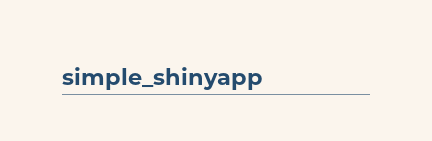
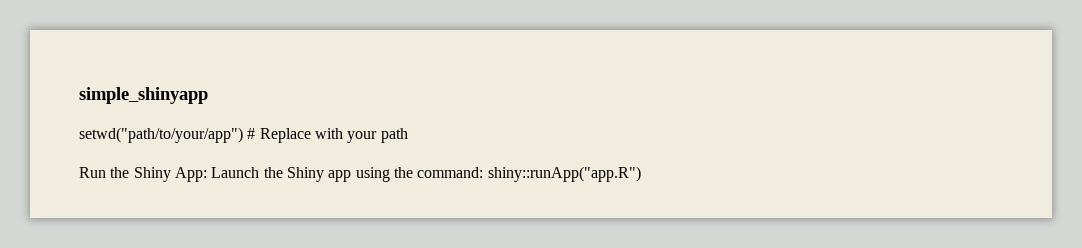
+ setwd("path/to/your/app") # Replace with your path
+ Run the Shiny App: Launch the Shiny app using the command: shiny::runApp("app.R")

